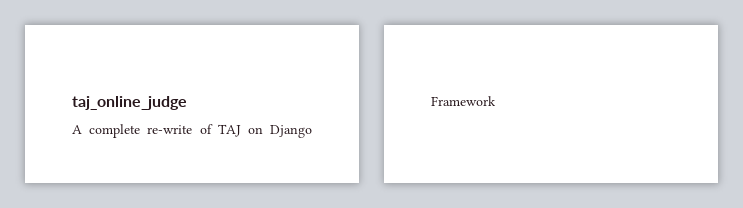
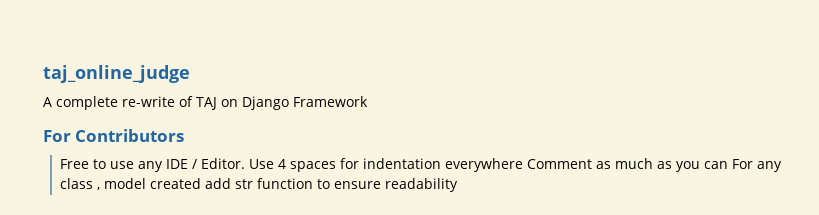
+ For Contributors
+ Free to use any IDE / Editor. Use 4 spaces for indentation everywhere Comment as much as you can For any class , model created add str function to ensure readability

